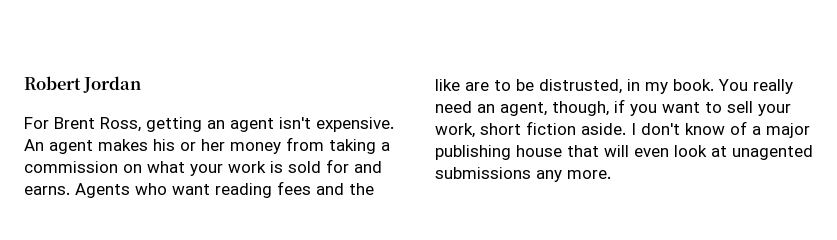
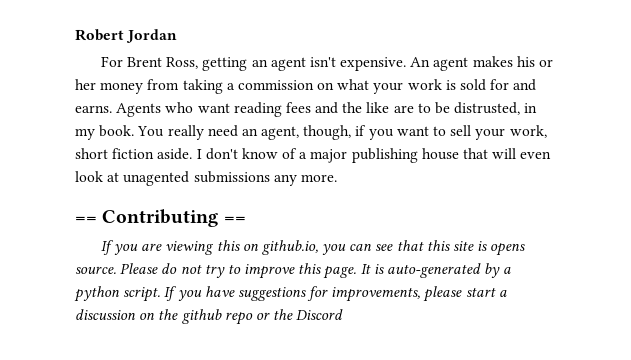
+ == Contributing ==
+ If you are viewing this on github.io, you can see that this site is opens source. Please do not try to improve this page. It is auto-generated by a python script. If you have suggestions for improvements, please start a discussion on the github repo or the Discord

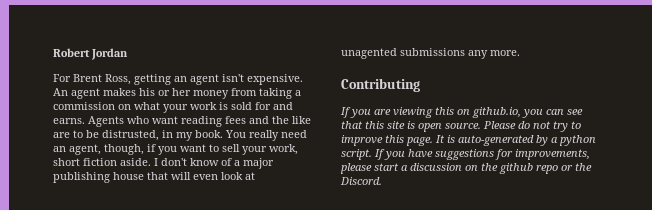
- == Contributing ==
+ Contributing
- If you are viewing this on github.io, you can see that this site is opens source.
+ If you are viewing this on github.io, you can see that this site is open source.
- If you have suggestions for improvements, please start a discussion on the github repo or the Discord
+ If you have suggestions for improvements, please start a discussion on the github repo or the Discord.

